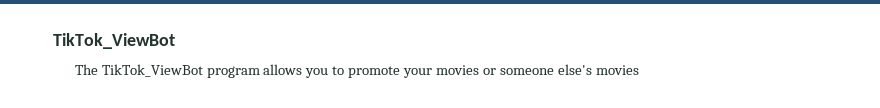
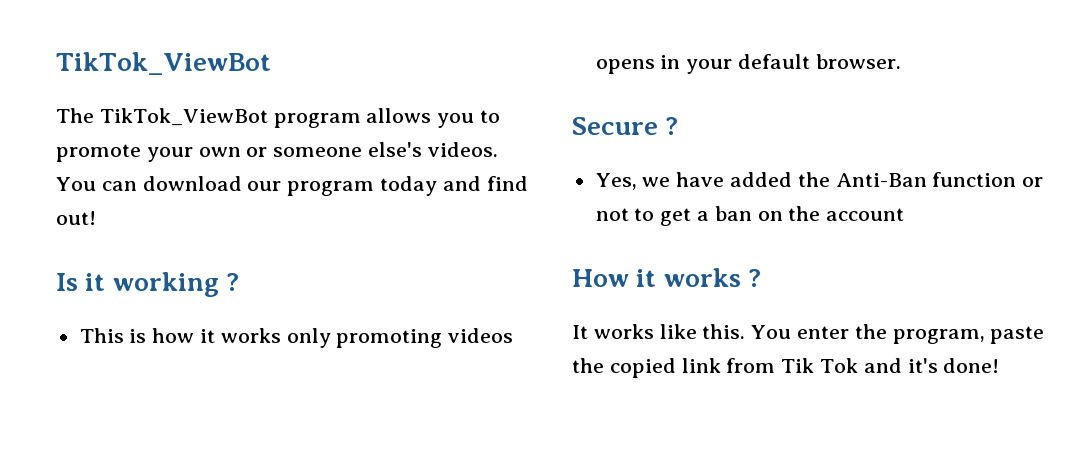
- The TikTok_ViewBot program allows you to promote your movies or someone else's movies
+ The TikTok_ViewBot program allows you to promote your own or someone else's videos. You can download our program today and find out!
+ Is it working ?
+ This is how it works only promoting videos opens in your default browser.
+ Secure ?
+ Yes, we have added the Anti-Ban function or not to get a ban on the account
+ How it works ?
+ It works like this. You enter the program, paste the copied link from Tik Tok and it's done!

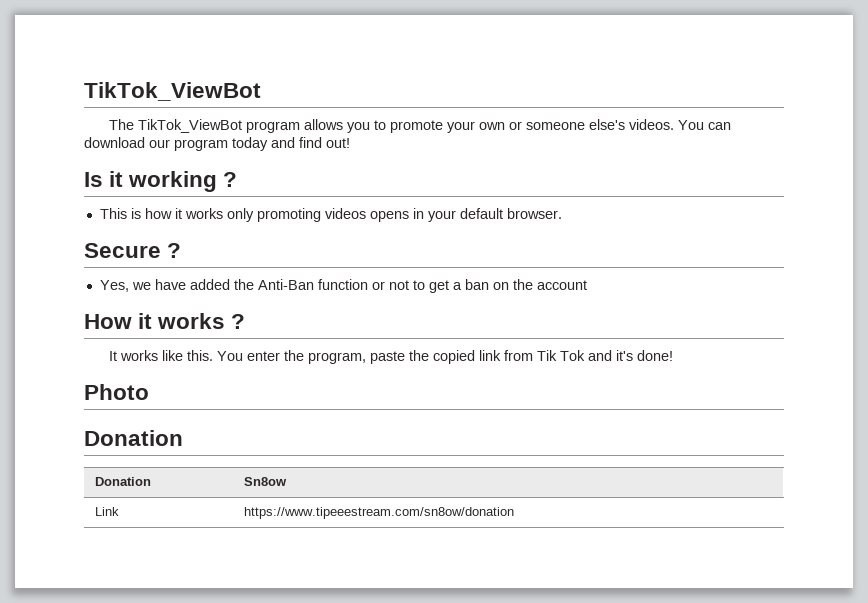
+ Photo
+ Donation
+ Donation | Sn8ow
+ Link | https://www.tipeeestream.com/sn8ow/donation

